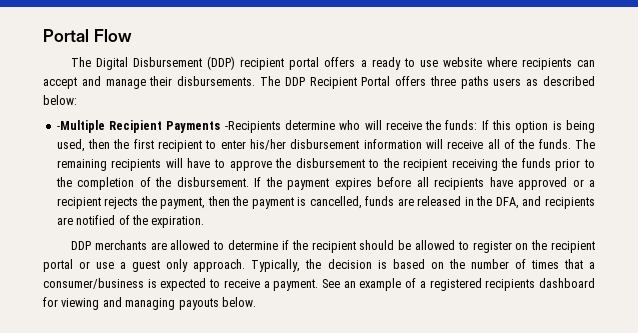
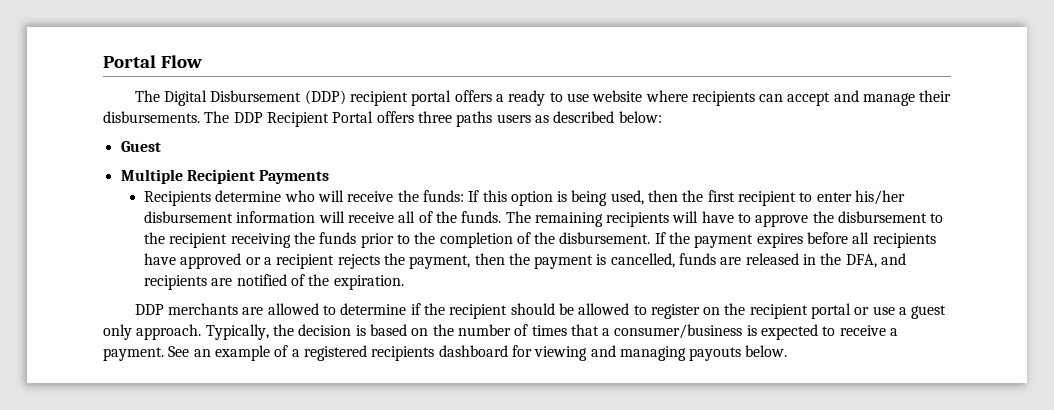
- -Multiple Recipient Payments -Recipients determine who will receive the funds: If this option is being used, then the first recipient to enter his/her disbursement information will receive all of the funds.
+ Guest
+ Multiple Recipient Payments
+ Recipients determine who will receive the funds: If this option is being used, then the first recipient to enter his/her disbursement information will receive all of the funds.

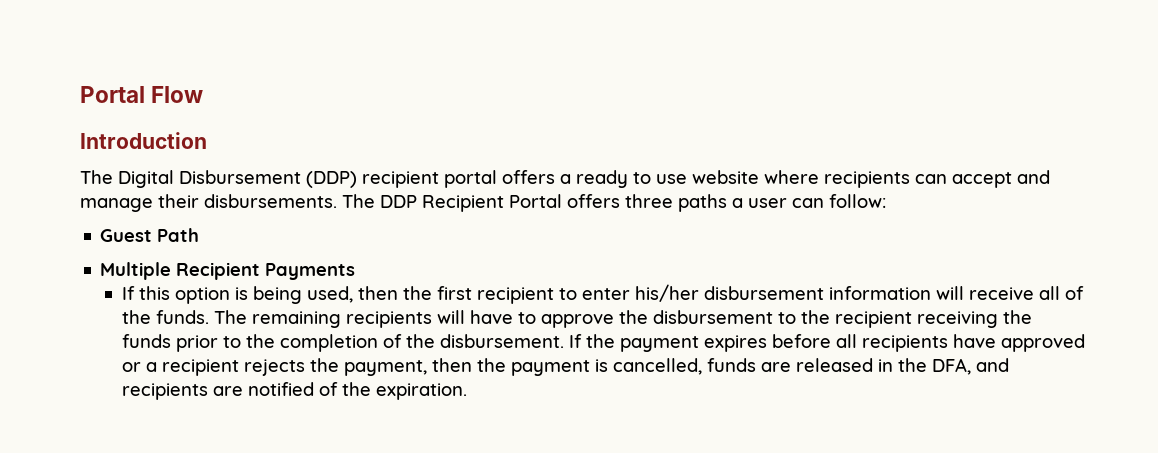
+ Introduction
- The DDP Recipient Portal offers three paths users as described below:
+ The DDP Recipient Portal offers three paths a user can follow:
- Guest
+ Guest Path
- Recipients determine who will receive the funds: If this option is being used, then the first recipient to enter his/her disbursement information will receive all of the funds.
+ If this option is being used, then the first recipient to enter his/her disbursement information will receive all of the funds.
- DDP merchants are allowed to determine if the recipient should be allowed to register on the recipient portal or use a guest only approach. Typically, the decision is based on the number of times that a consumer/business is expected to receive a payment. See an example of a registered recipients dashboard for viewing and managing payouts below.

